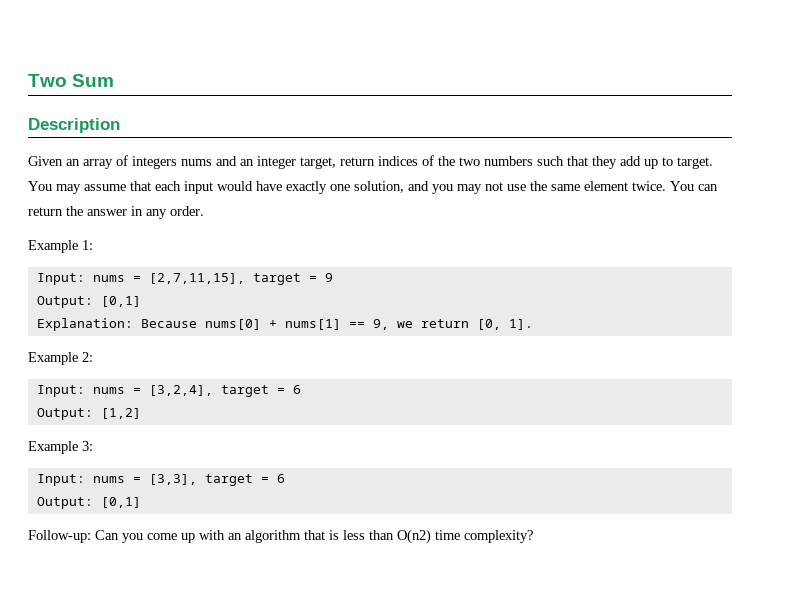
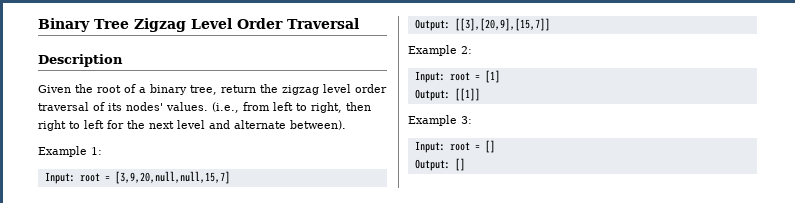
- Two Sum
+ Binary Tree Zigzag Level Order Traversal
  Description
- Given an array of integers nums and an integer target, return indices of the two numbers such that they add up to target. You may assume that each input would have exactly one solution, and you may not use the same element twice. You can return the answer in any order.
+ Given the root of a binary tree, return the zigzag level order traversal of its nodes' values. (i.e., from left to right, then right to left for the next level and alternate between).
  Example 1:
- Input: nums = [2,7,11,15], target = 9
- Output: [0,1]
- Explanation: Because nums[0] + nums[1] == 9, we return [0, 1].
+ Input: root = [3,9,20,null,null,15,7]
+ Output: [[3],[20,9],[15,7]]
  Example 2:
- Input: nums = [3,2,4], target = 6
- Output: [1,2]
+ Input: root = [1]
+ Output: [[1]]
- Input: nums = [3,3], target = 6
- Output: [0,1]
- Follow-up: Can you come up with an algorithm that is less than O(n2) time complexity?
+ Input: root = []
+ Output: []

